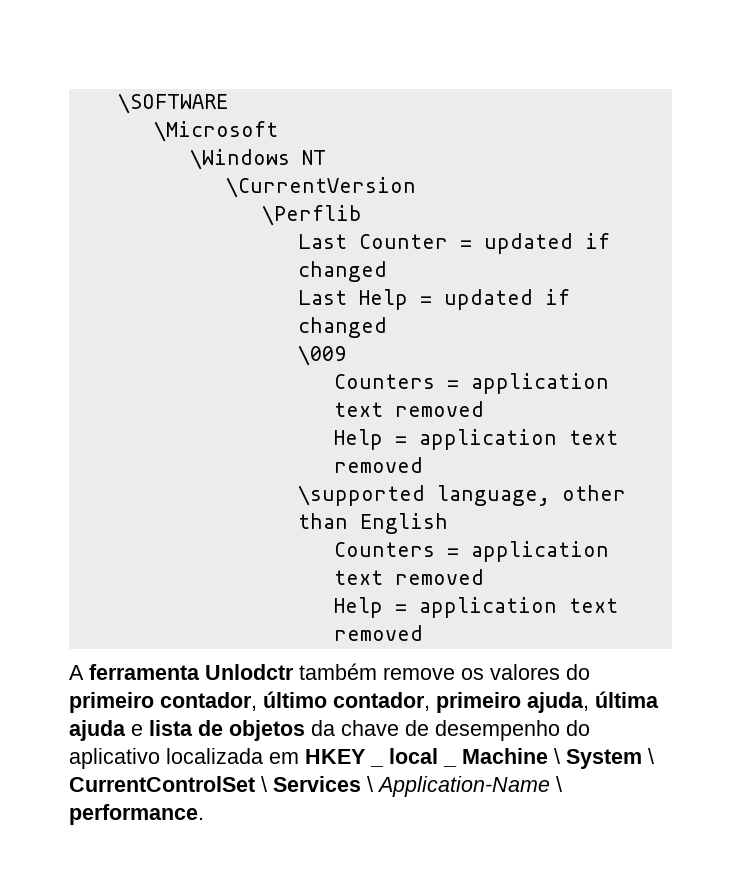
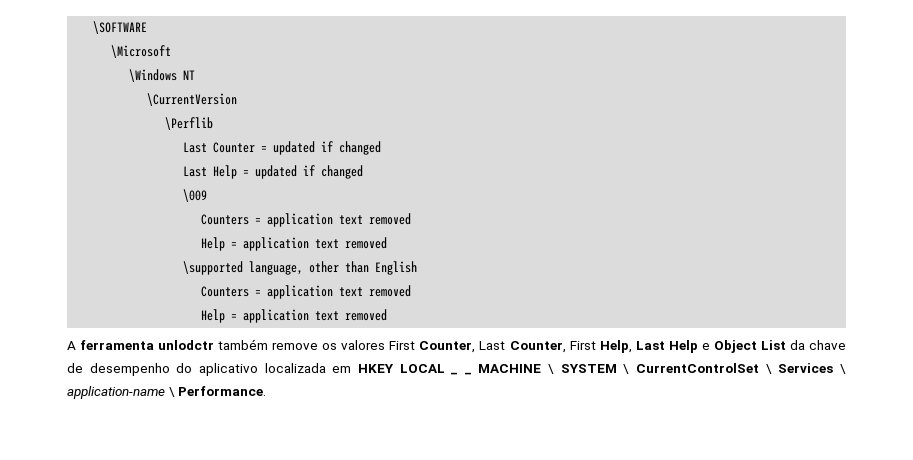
- A ferramenta Unlodctr também remove os valores do primeiro contador, último contador, primeiro ajuda, última ajuda e lista de objetos da chave de desempenho do aplicativo localizada em HKEY _ local _ Machine \ System \ CurrentControlSet \ Services \ Application-Name \ performance.
+ A ferramenta unlodctr também remove os valores First Counter, Last Counter, First Help, Last Help e Object List da chave de desempenho do aplicativo localizada em HKEY LOCAL _ _ MACHINE \ SYSTEM \ CurrentControlSet \ Services \ application-name \ Performance.

